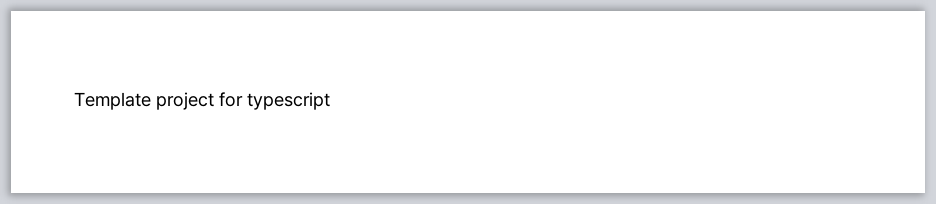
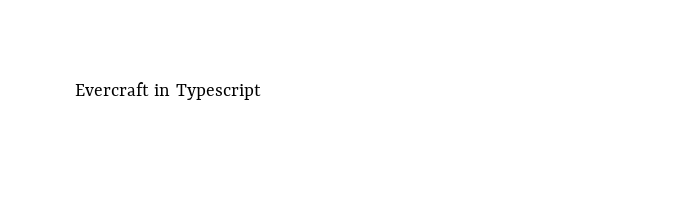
- Template project for typescript
+ Evercraft in Typescript

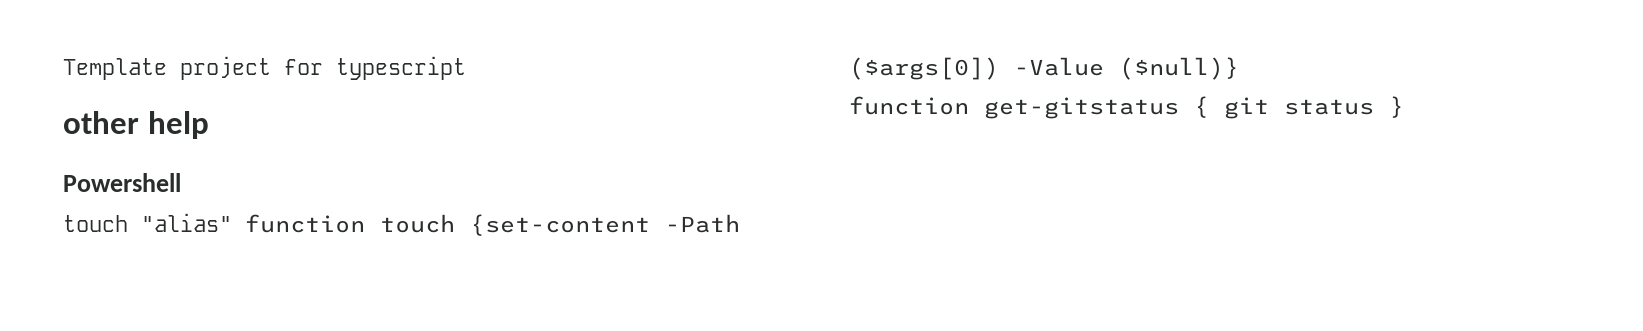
- Evercraft in Typescript
+ Template project for typescript
+ other help
+ Powershell
+ touch "alias" function touch {set-content -Path ($args[0]) -Value ($null)}
+ function get-gitstatus { git status }

